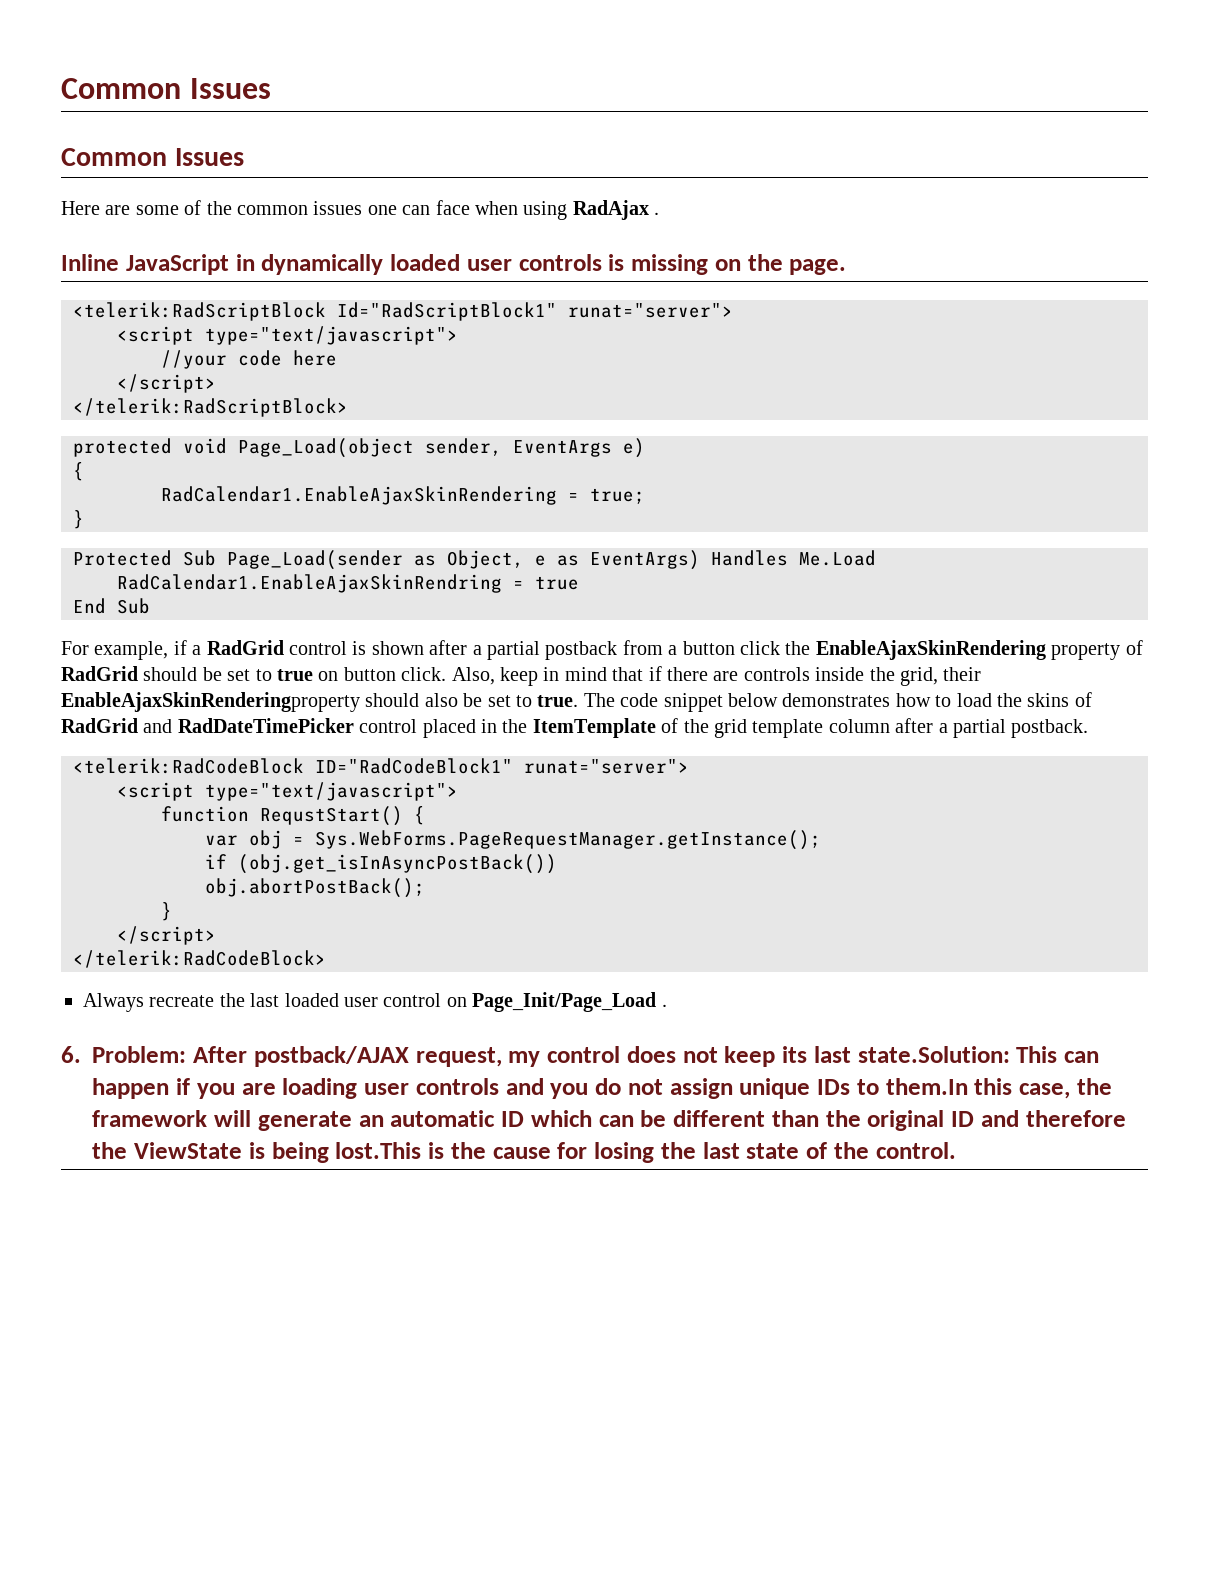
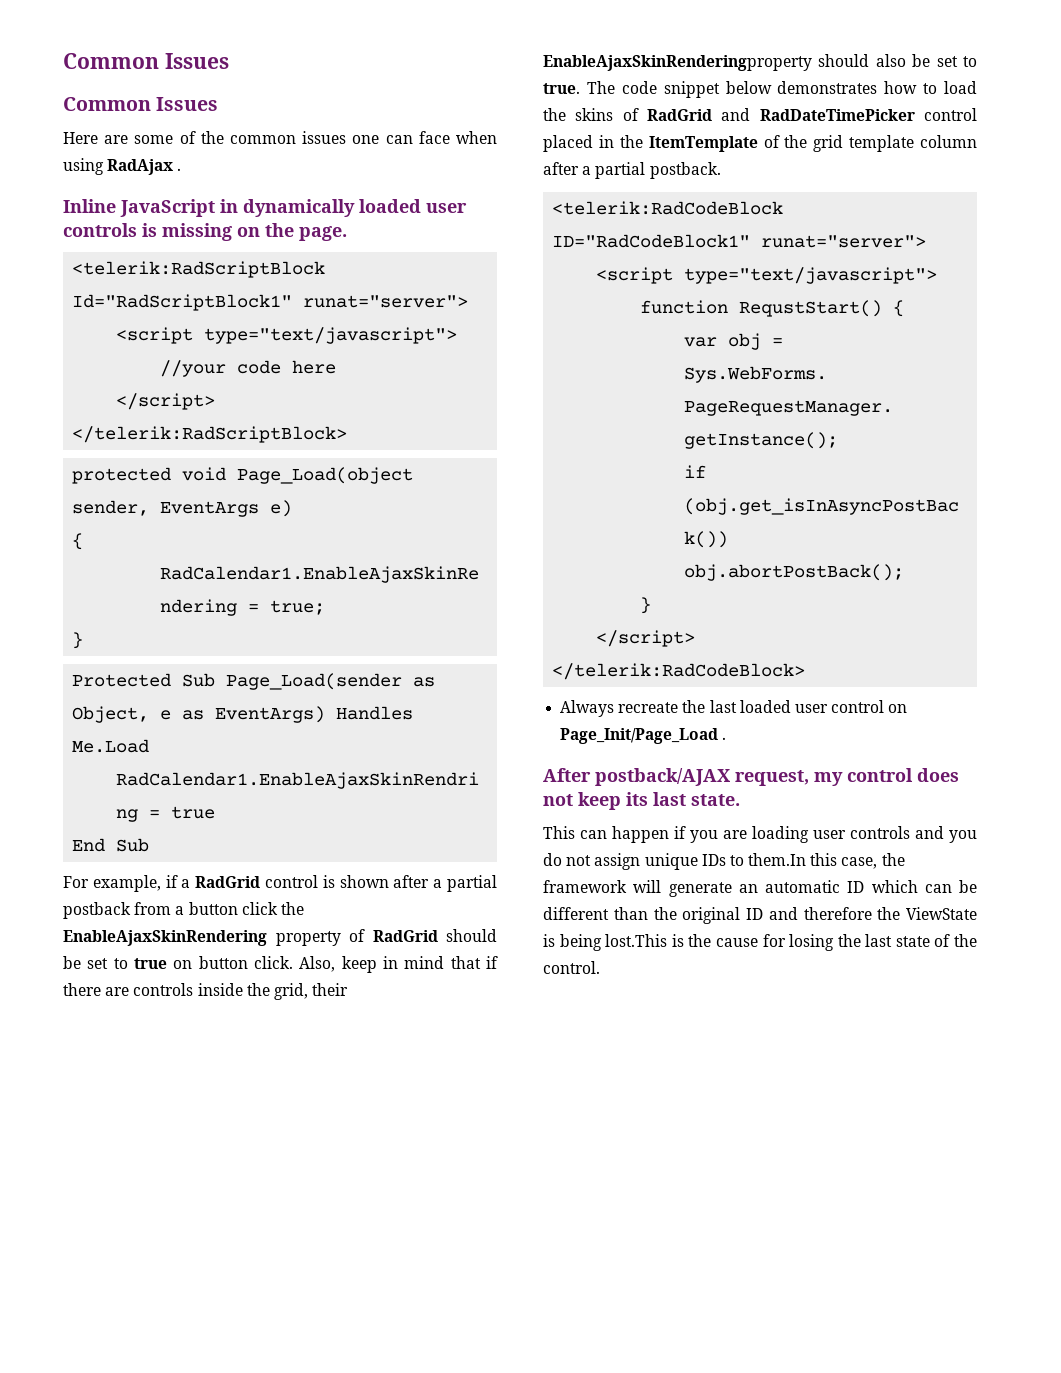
- 6. Problem: After postback/AJAX request, my control does not keep its last state.Solution: This can happen if you are loading user controls and you do not assign unique IDs to them.In this case, the framework will generate an automatic ID which can be different than the original ID and therefore the ViewState is being lost.This is the cause for losing the last state of the control.
+ After postback/AJAX request, my control does not keep its last state.
+ This can happen if you are loading user controls and you do not assign unique IDs to them.In this case, the framework will generate an automatic ID which can be different than the original ID and therefore the ViewState is being lost.This is the cause for losing the last state of the control.

